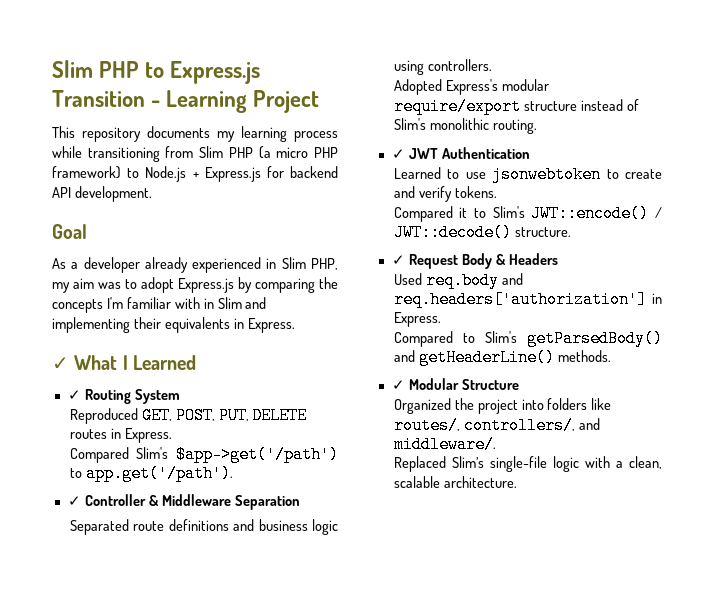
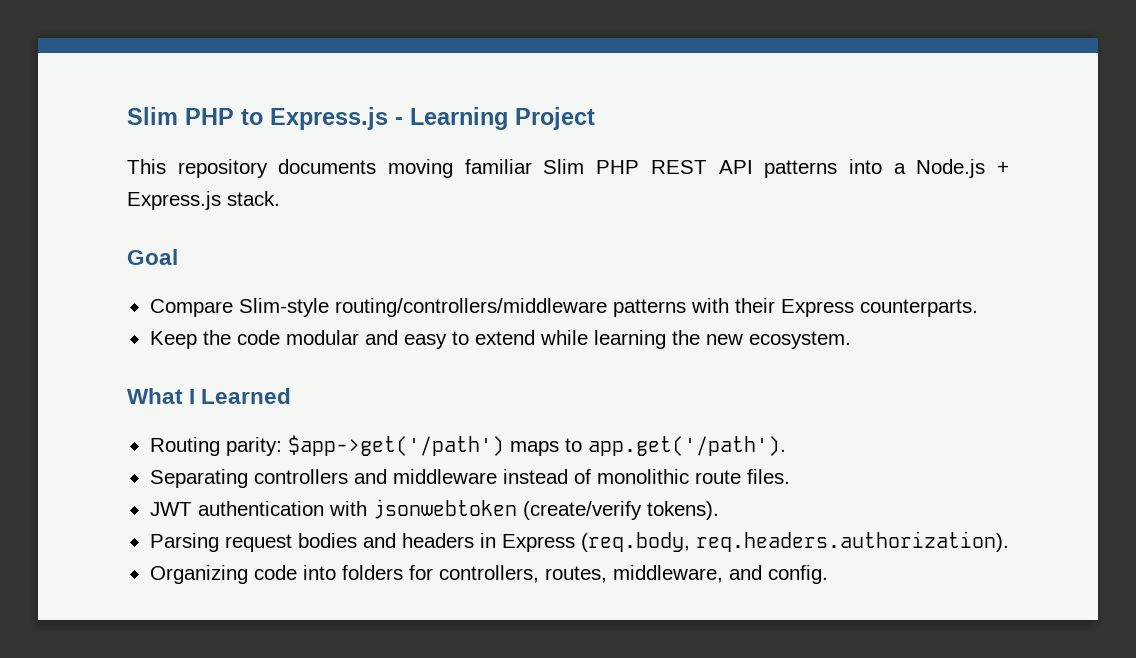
- Slim PHP to Express.js Transition - Learning Project
+ Slim PHP to Express.js - Learning Project
- This repository documents my learning process while transitioning from Slim PHP (a micro PHP framework) to Node.js + Express.js for backend API development.
+ This repository documents moving familiar Slim PHP REST API patterns into a Node.js + Express.js stack.
  Goal
- As a developer already experienced in Slim PHP, my aim was to adopt Express.js by comparing the concepts I'm familiar with in Slim and implementing their equivalents in Express.
- ✓ What I Learned
- ✓ Routing System
- Reproduced GET, POST, PUT, DELETE routes in Express.
- Compared Slim's $app->get('/path') to app.get('/path').
- ✓ Controller & Middleware Separation
- Separated route definitions and business logic using controllers.
- Adopted Express's modular require/export structure instead of Slim's monolithic routing.
- ✓ JWT Authentication
- Learned to use jsonwebtoken to create and verify tokens.
- Compared it to Slim's JWT::encode() / JWT::decode() structure.
- ✓ Request Body & Headers
- Used req.body and req.headers['authorization'] in Express.
- Compared to Slim's getParsedBody() and getHeaderLine() methods.
- ✓ Modular Structure
- Organized the project into folders like routes/, controllers/, and middleware/.
- Replaced Slim’s single-file logic with a clean, scalable architecture.
+ Compare Slim-style routing/controllers/middleware patterns with their Express counterparts.
+ Keep the code modular and easy to extend while learning the new ecosystem.
+ What I Learned
+ Routing parity: $app->get('/path') maps to app.get('/path').
+ Separating controllers and middleware instead of monolithic route files.
+ JWT authentication with jsonwebtoken (create/verify tokens).
+ Parsing request bodies and headers in Express (req.body, req.headers.authorization).
+ Organizing code into folders for controllers, routes, middleware, and config.

